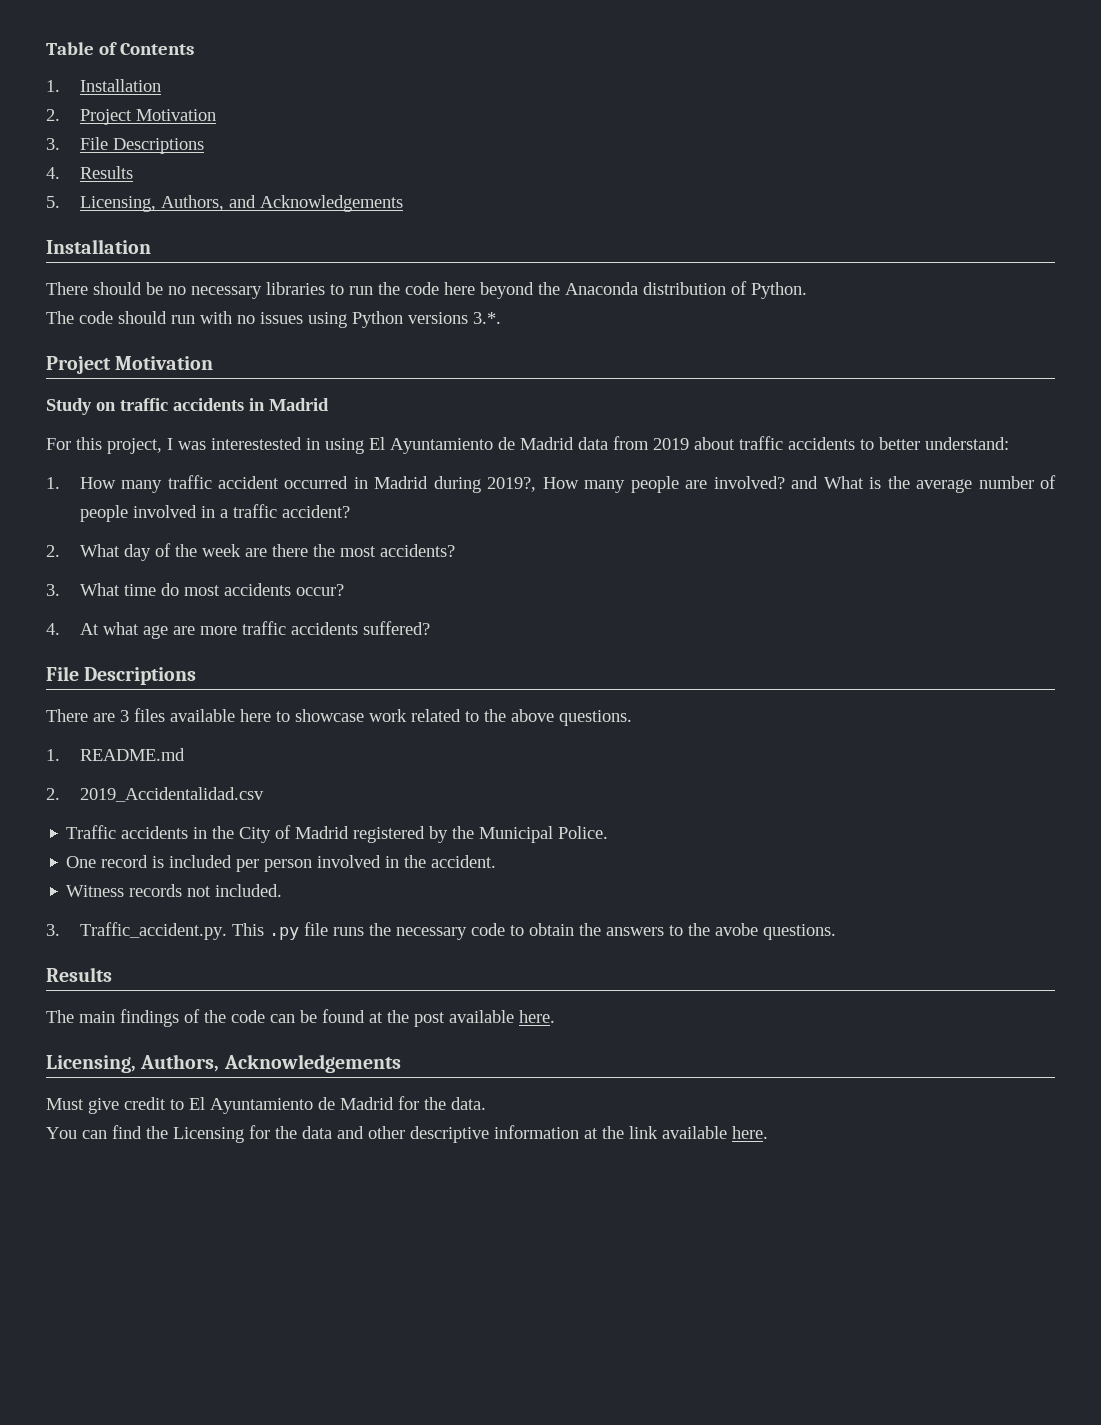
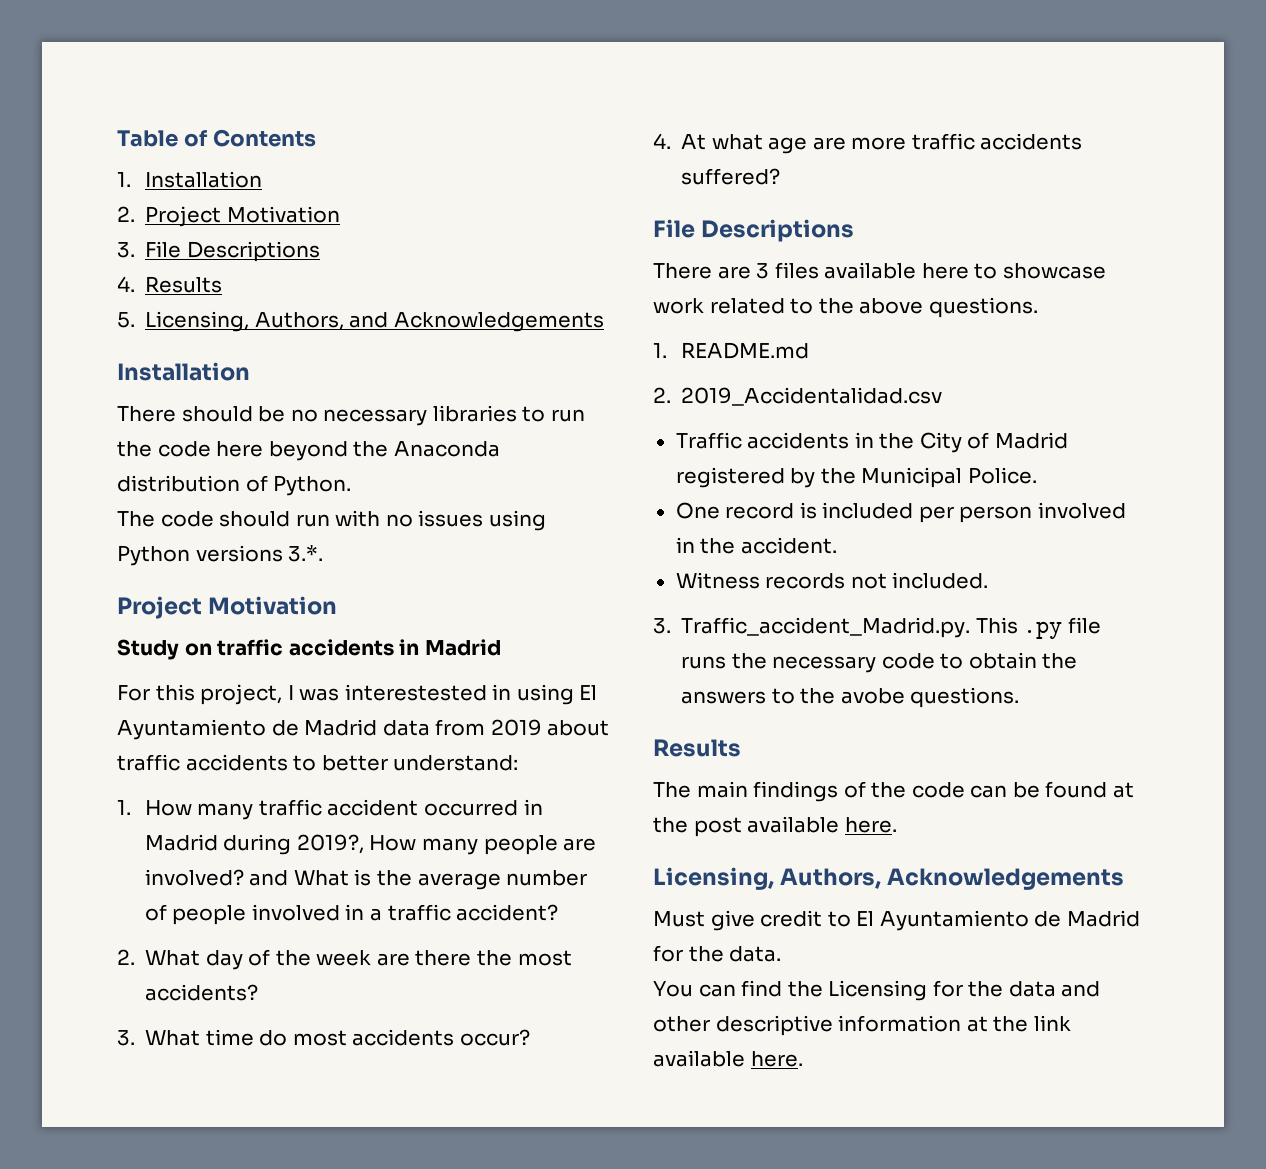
- 3. Traffic_accident.py. This .py file runs the necessary code to obtain the answers to the avobe questions.
+ 3. Traffic_accident_Madrid.py. This .py file runs the necessary code to obtain the answers to the avobe questions.

